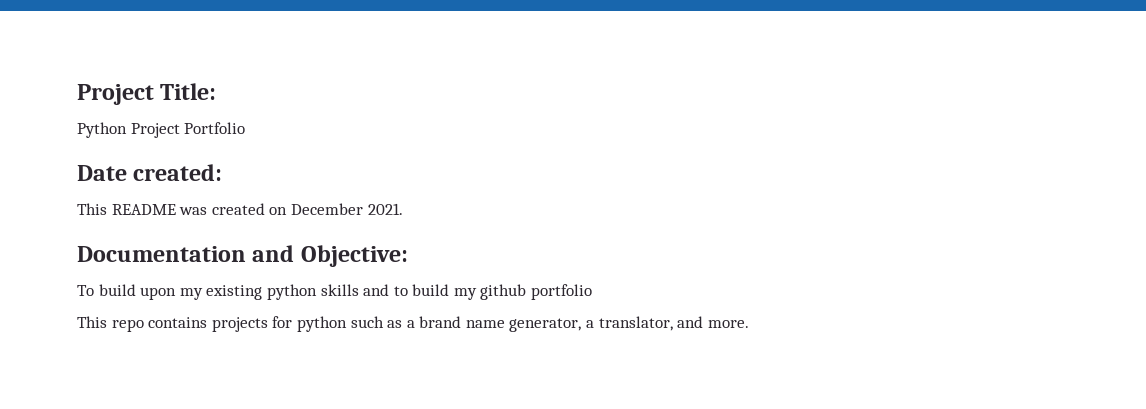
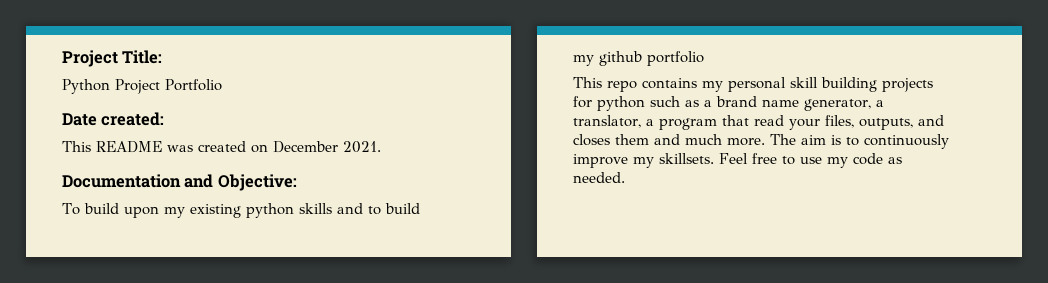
- This repo contains projects for python such as a brand name generator, a translator, and more.
+ This repo contains my personal skill building projects for python such as a brand name generator, a translator, a program that read your files, outputs, and closes them and much more. The aim is to continuously improve my skillsets. Feel free to use my code as needed.

